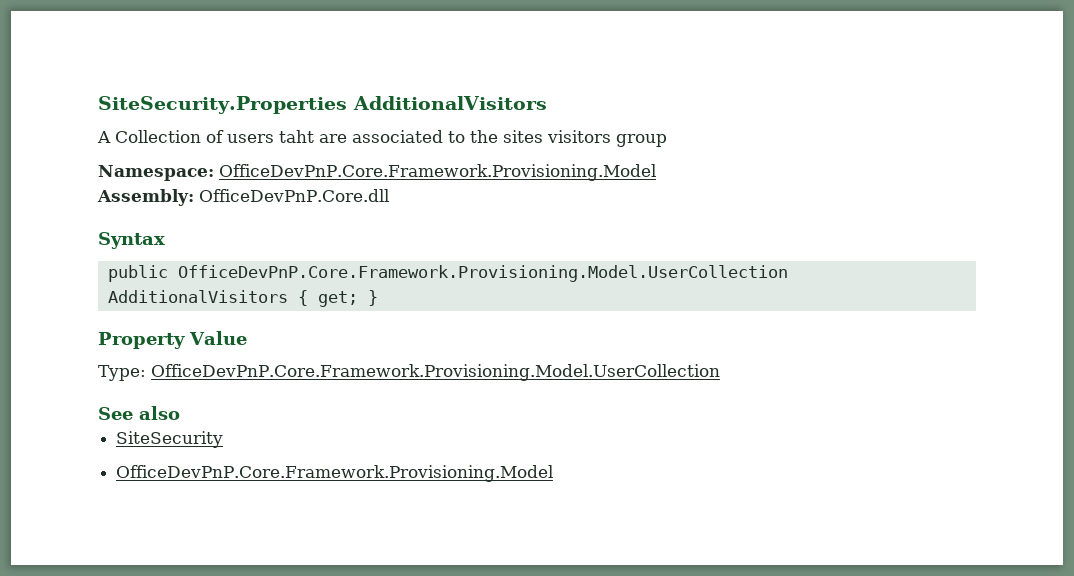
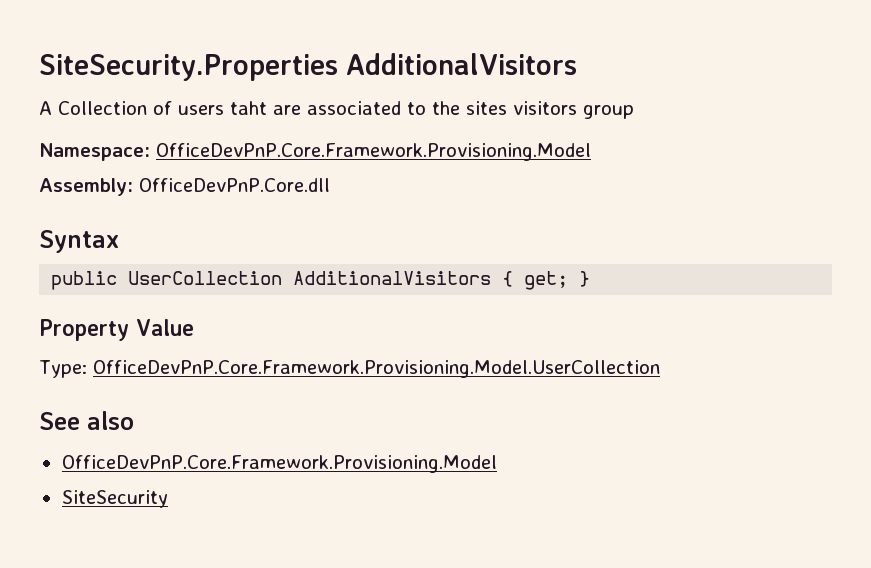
- public OfficeDevPnP.Core.Framework.Provisioning.Model.UserCollection AdditionalVisitors { get; }
+ public UserCollection AdditionalVisitors { get; }
  See also
+ OfficeDevPnP.Core.Framework.Provisioning.Model
  SiteSecurity
- OfficeDevPnP.Core.Framework.Provisioning.Model

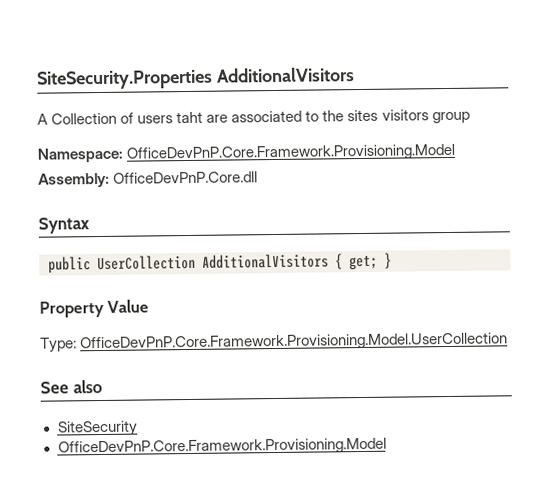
  See also
+ SiteSecurity
  OfficeDevPnP.Core.Framework.Provisioning.Model
- SiteSecurity

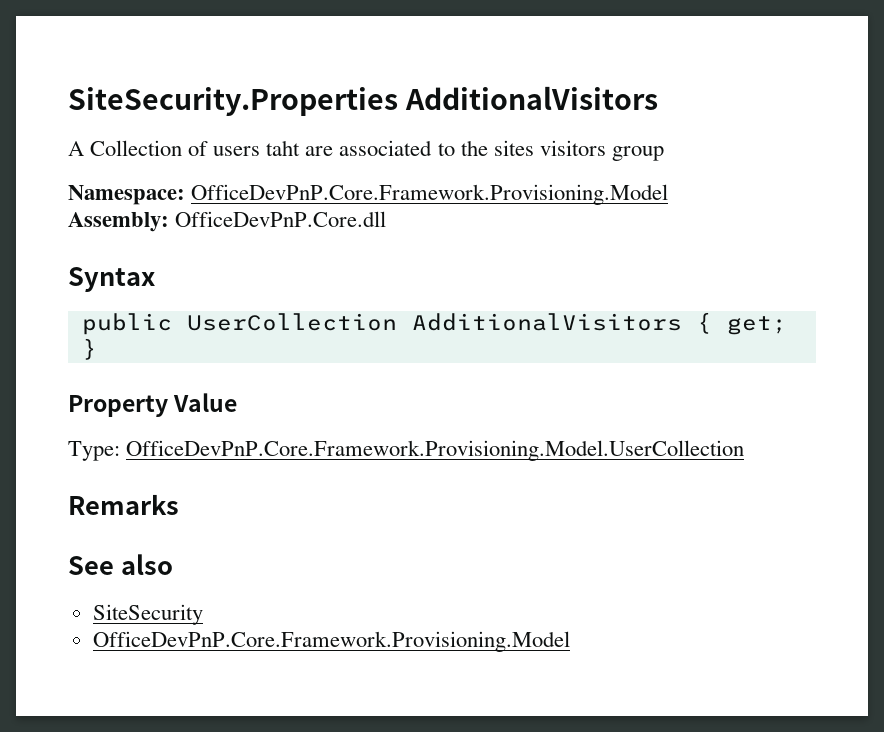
+ Remarks

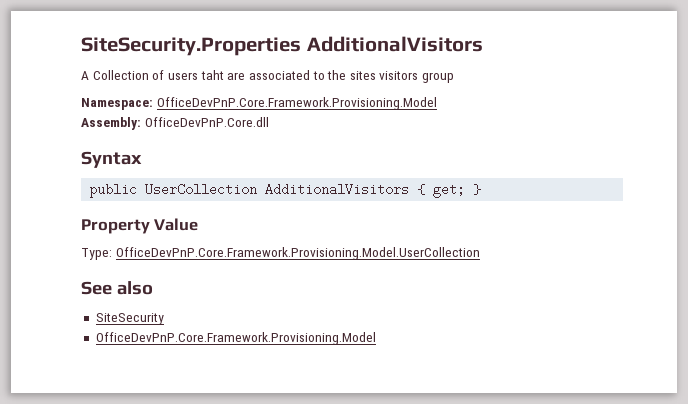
- Remarks

